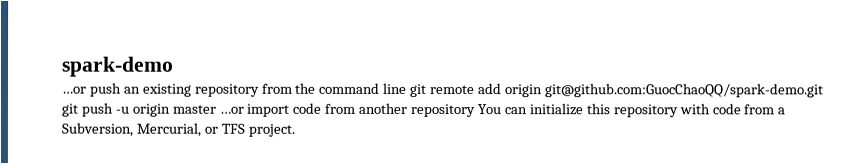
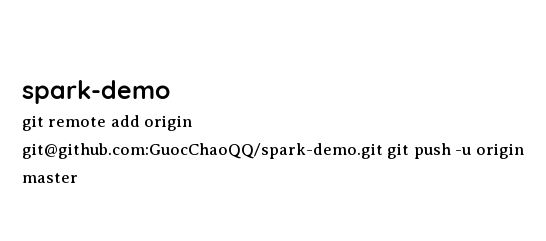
- …or push an existing repository from the command line git remote add origin git@github.com:GuocChaoQQ/spark-demo.git git push -u origin master …or import code from another repository You can initialize this repository with code from a Subversion, Mercurial, or TFS project.
+ git remote add origin git@github.com:GuocChaoQQ/spark-demo.git git push -u origin master

